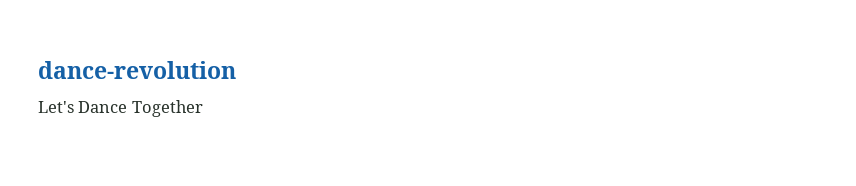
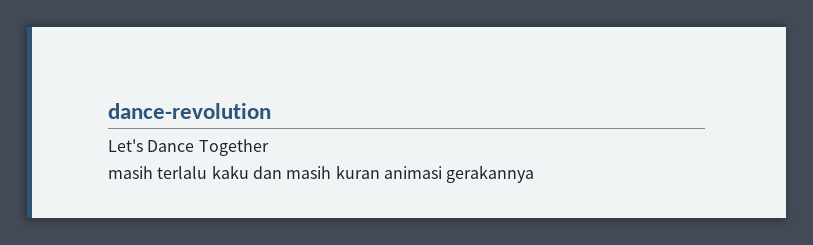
+ masih terlalu kaku dan masih kuran animasi gerakannya

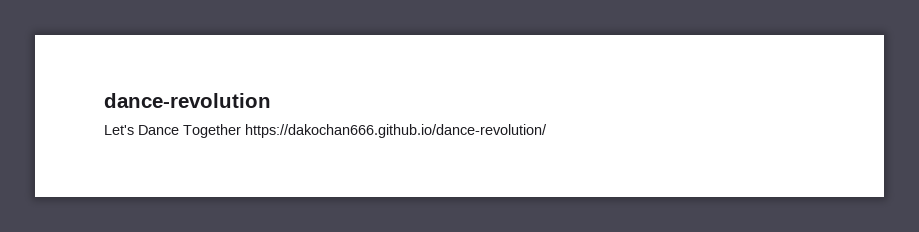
- Let's Dance Together
- masih terlalu kaku dan masih kuran animasi gerakannya
+ Let's Dance Together https://dakochan666.github.io/dance-revolution/

